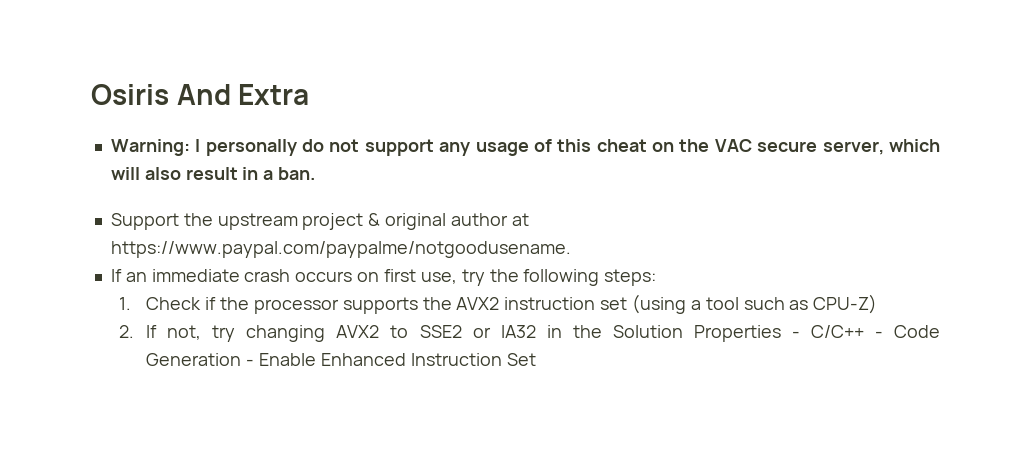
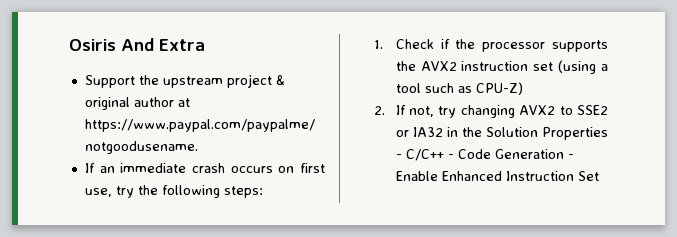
- Warning: I personally do not support any usage of this cheat on the VAC secure server, which will also result in a ban.

